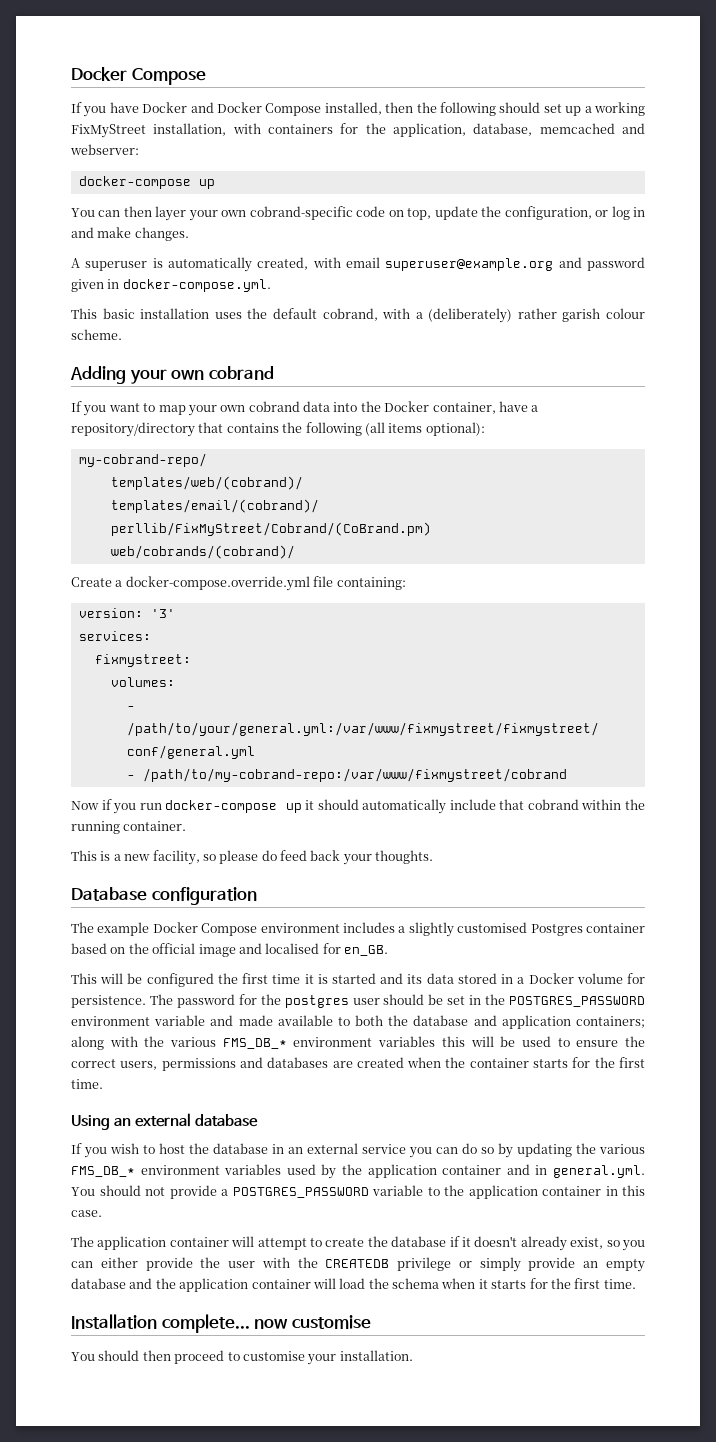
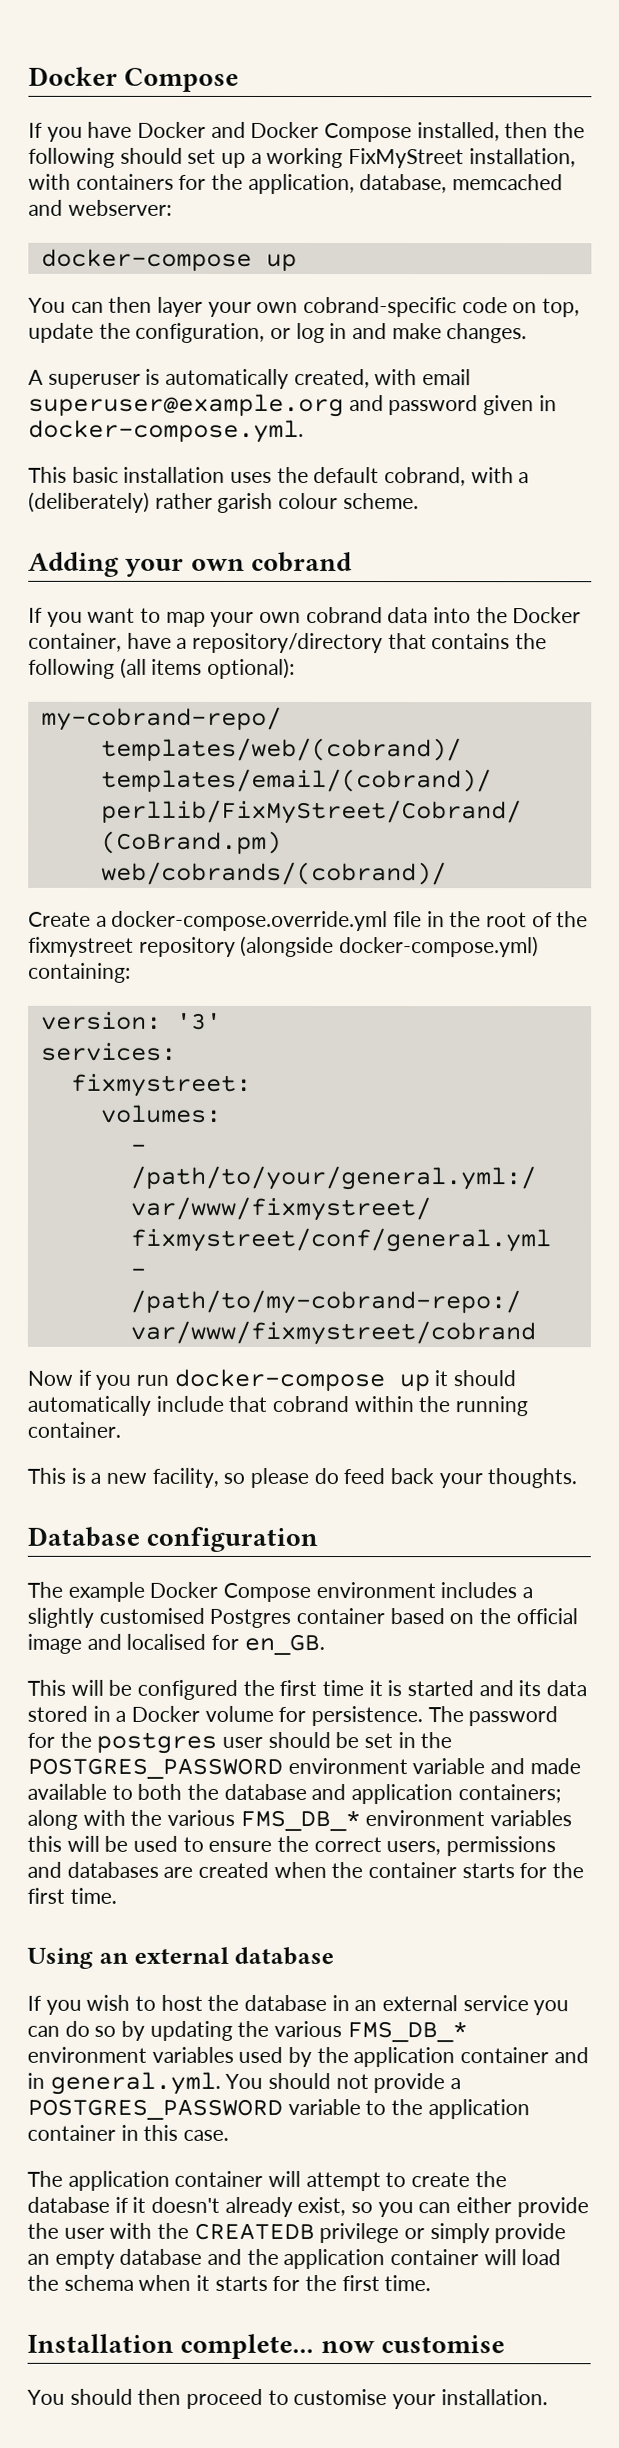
- Create a docker-compose.override.yml file containing:
+ Create a docker-compose.override.yml file in the root of the fixmystreet repository (alongside docker-compose.yml) containing:

